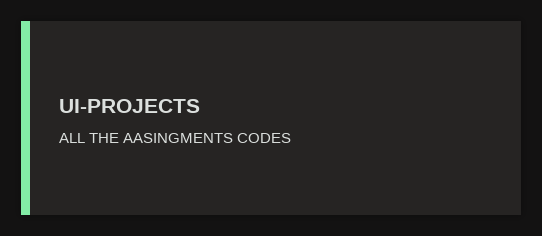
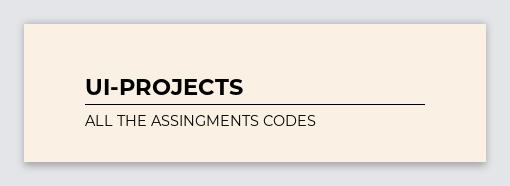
- ALL THE AASINGMENTS CODES
+ ALL THE ASSINGMENTS CODES

